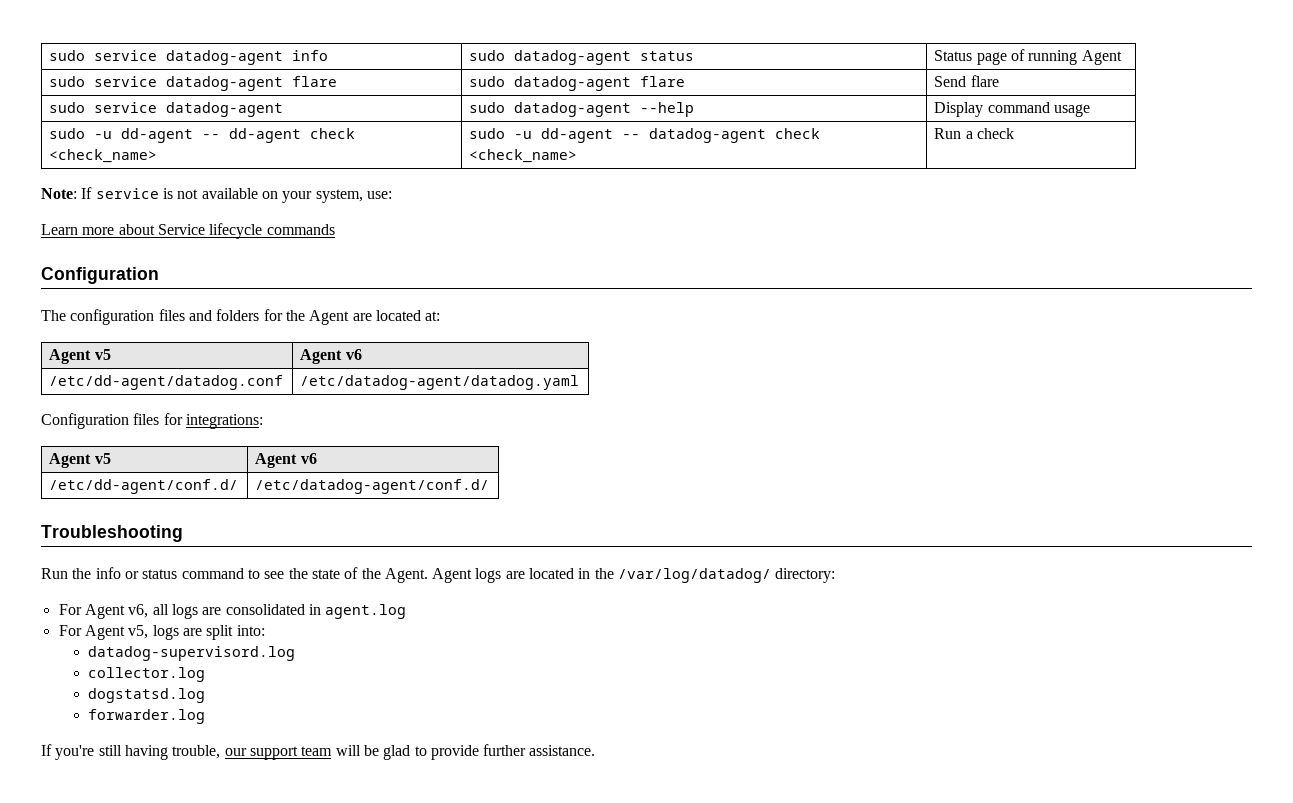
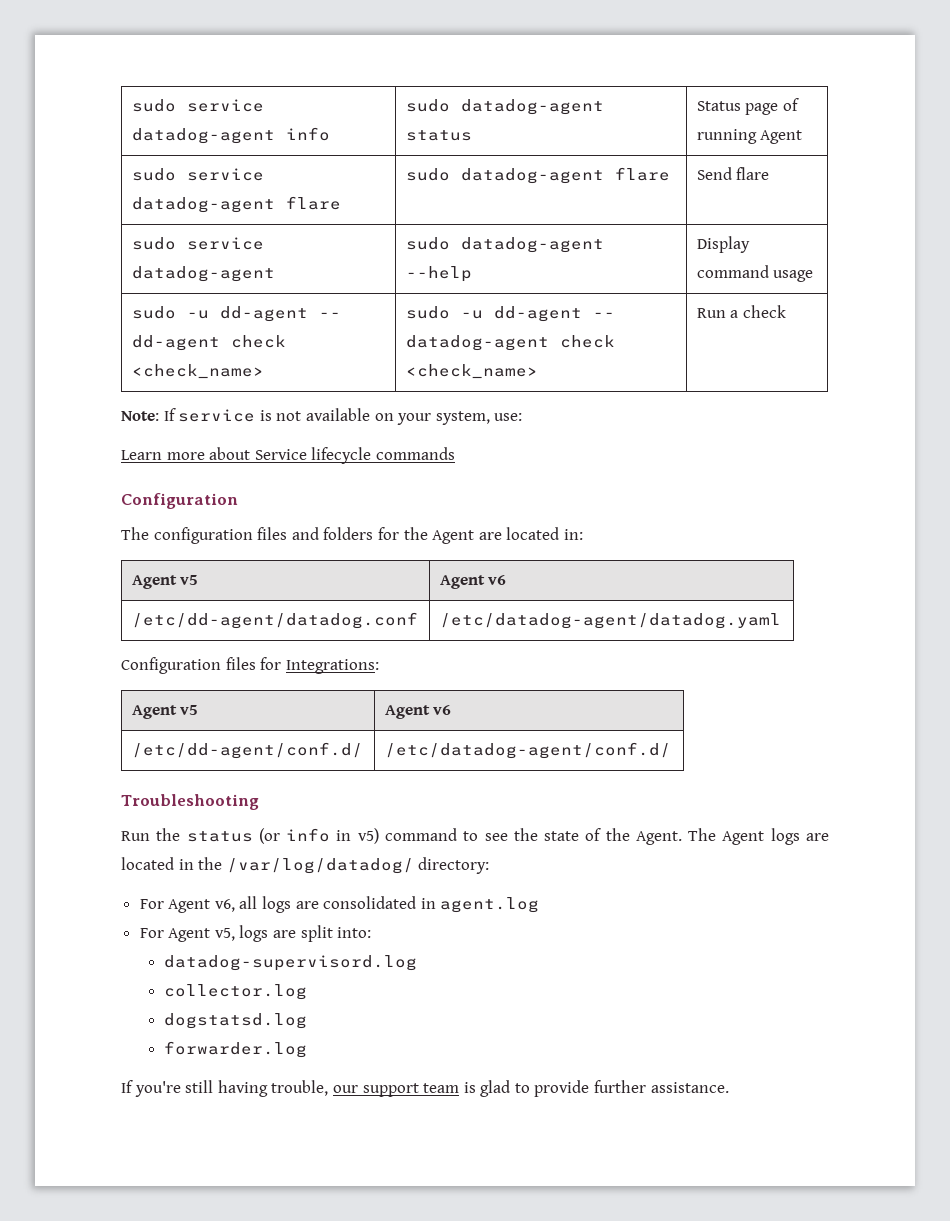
- The configuration files and folders for the Agent are located at:
+ The configuration files and folders for the Agent are located in:
- Configuration files for integrations:
+ Configuration files for Integrations:
- Run the info or status command to see the state of the Agent.
+ Run the status (or info in v5) command to see the state of the Agent.
- Agent logs are located in the /var/log/datadog/ directory:
+ The Agent logs are located in the /var/log/datadog/ directory:
- If you're still having trouble, our support team will be glad to provide further assistance.
+ If you're still having trouble, our support team is glad to provide further assistance.

